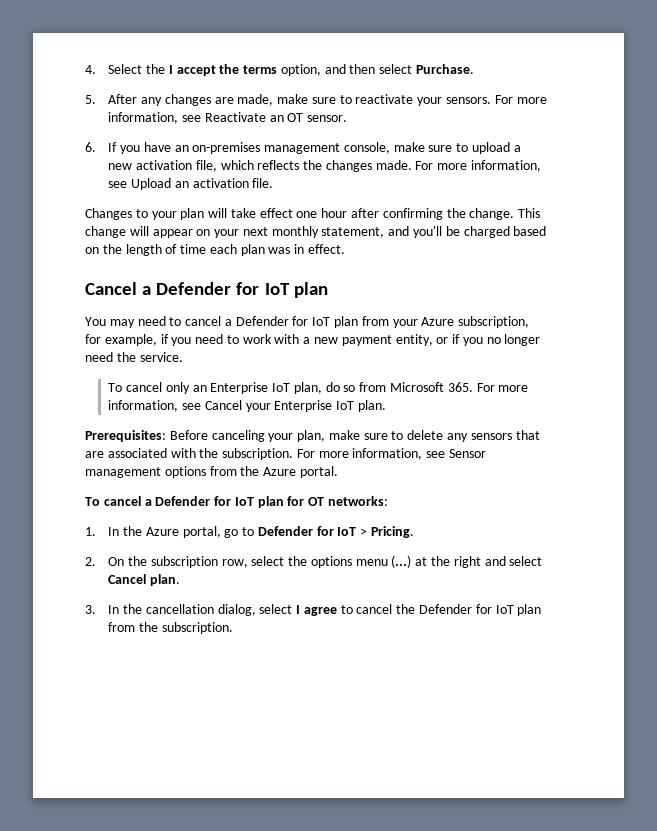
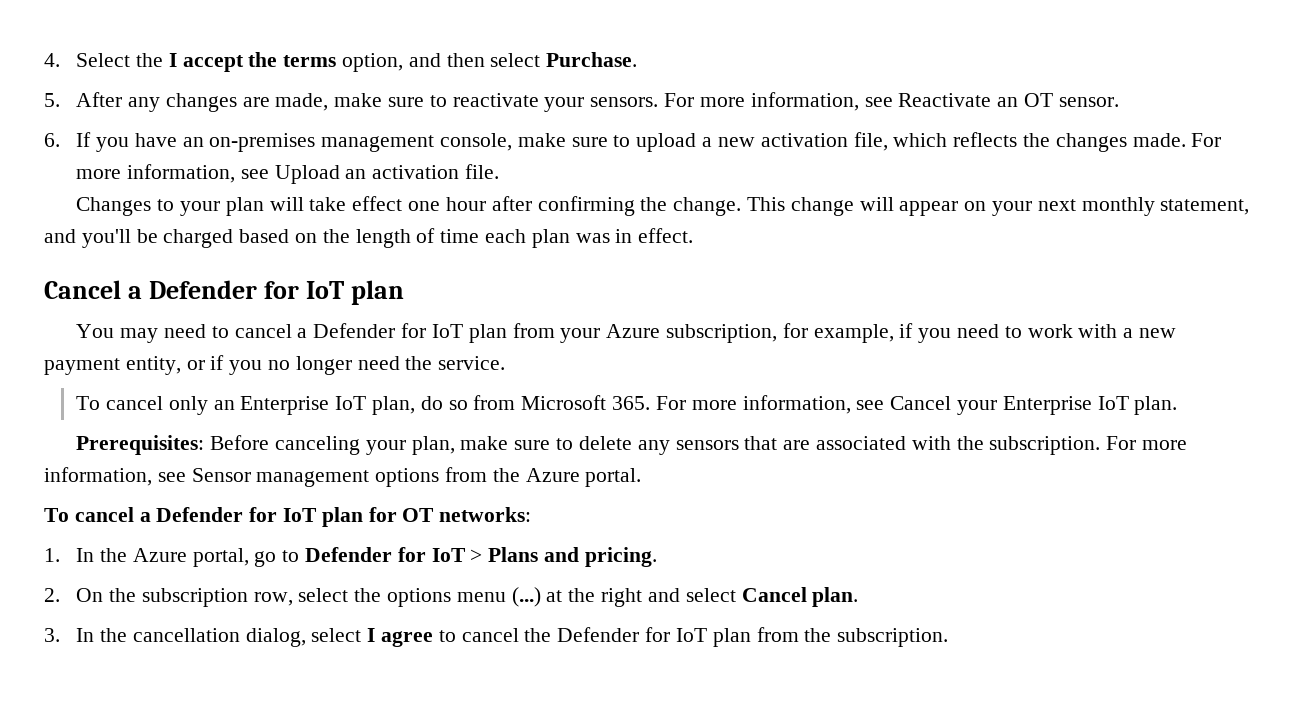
- 1. In the Azure portal, go to Defender for IoT > Pricing.
+ 1. In the Azure portal, go to Defender for IoT > Plans and pricing.

